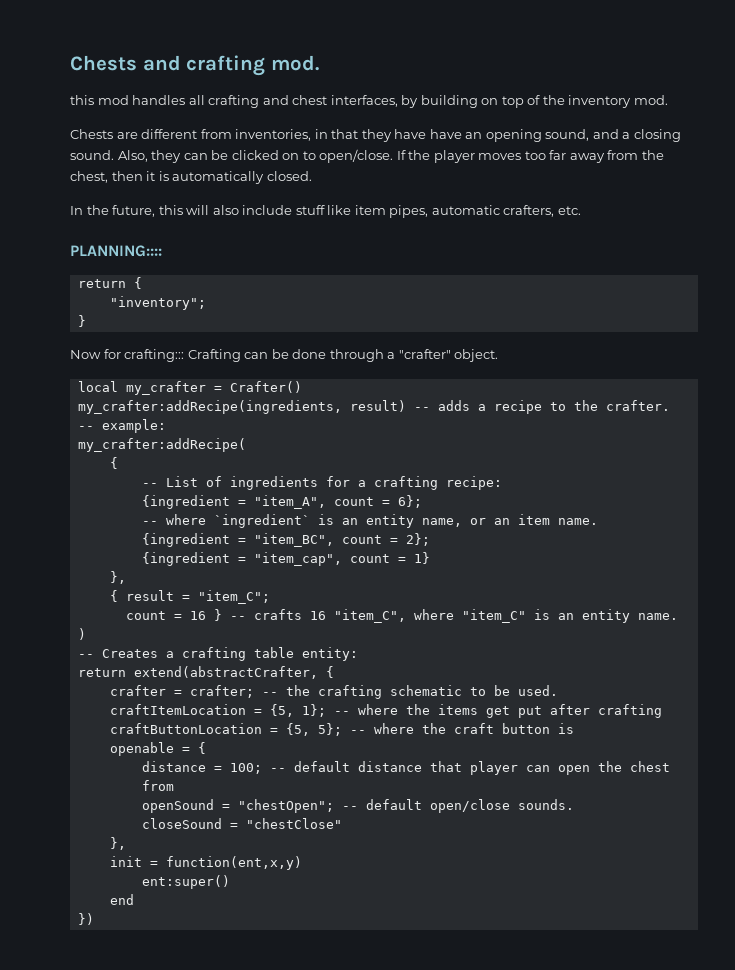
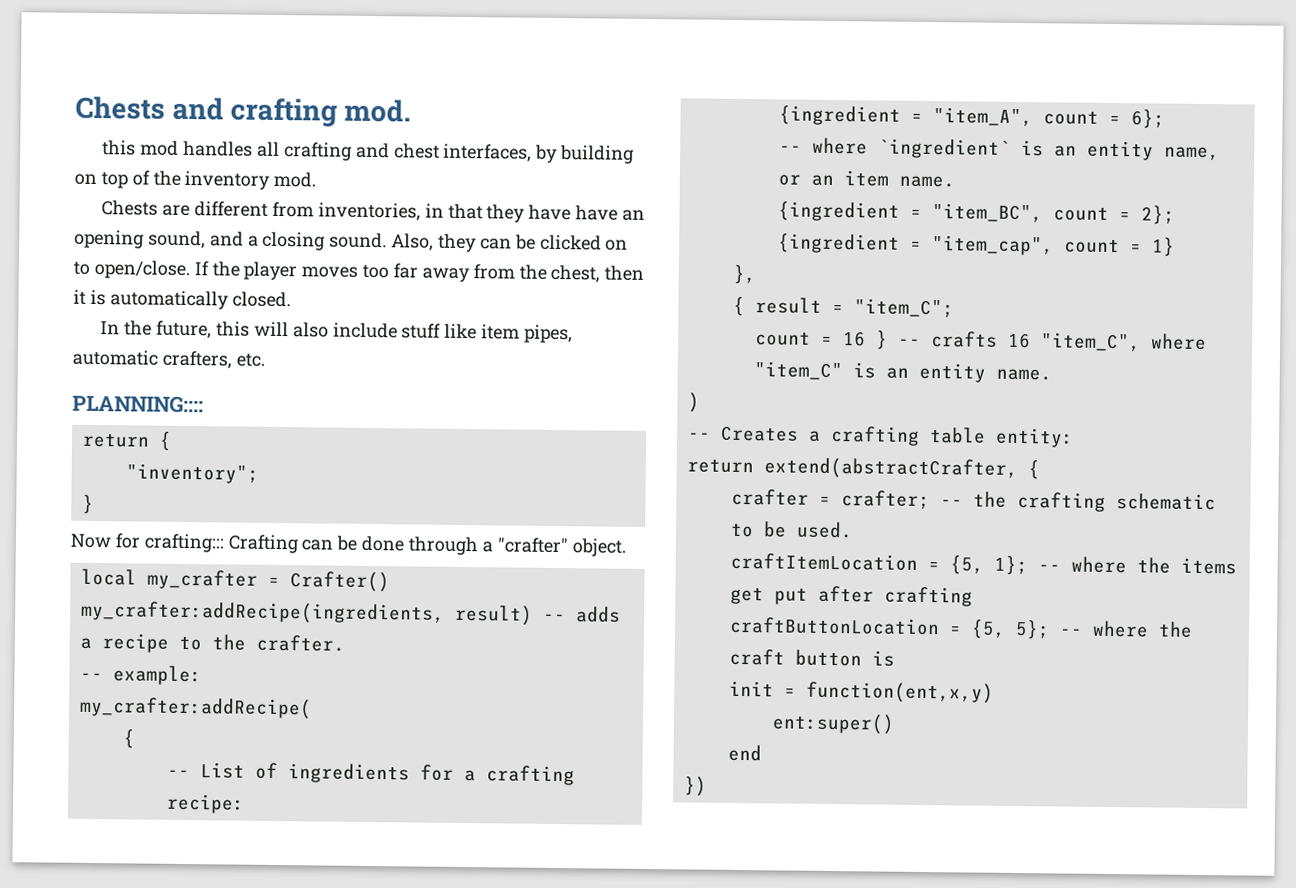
- openable = {
- distance = 100; -- default distance that player can open the chest from
- openSound = "chestOpen"; -- default open/close sounds.
- closeSound = "chestClose"
- },

